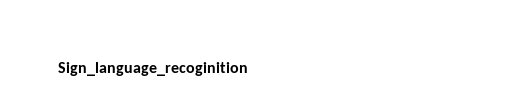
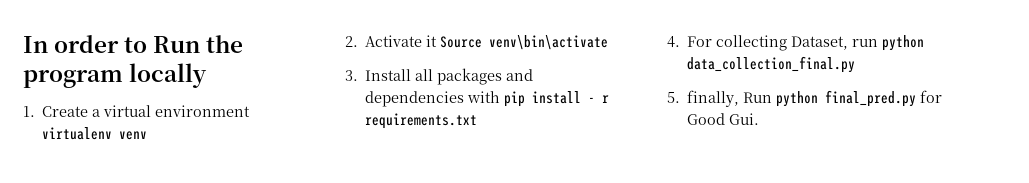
- Sign_language_recoginition
+ In order to Run the program locally
+ 1. Create a virtual environment virtualenv venv
+ 2. Activate it Source venv\bin\activate
+ 3. Install all packages and dependencies with pip install - r requirements.txt
+ 4. For collecting Dataset, run python data_collection_final.py
+ 5. finally, Run python final_pred.py for Good Gui.

